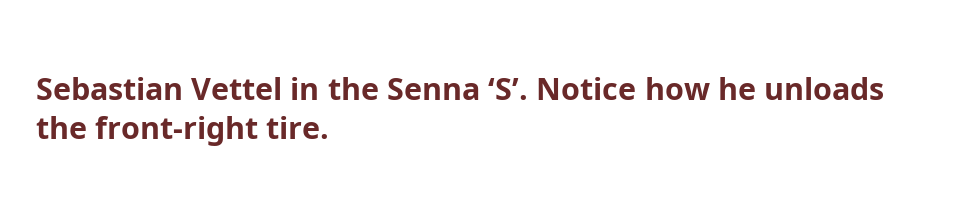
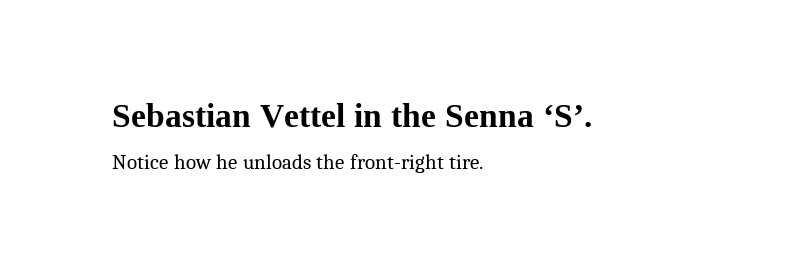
- Sebastian Vettel in the Senna ‘S’. Notice how he unloads the front-right tire.
+ Sebastian Vettel in the Senna ‘S’.
+ Notice how he unloads the front-right tire.

